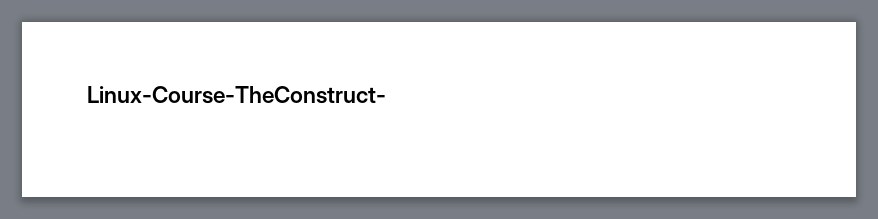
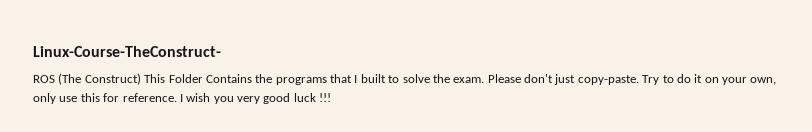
+ ROS (The Construct) This Folder Contains the programs that I built to solve the exam. Please don't just copy-paste. Try to do it on your own, only use this for reference. I wish you very good luck !!!

